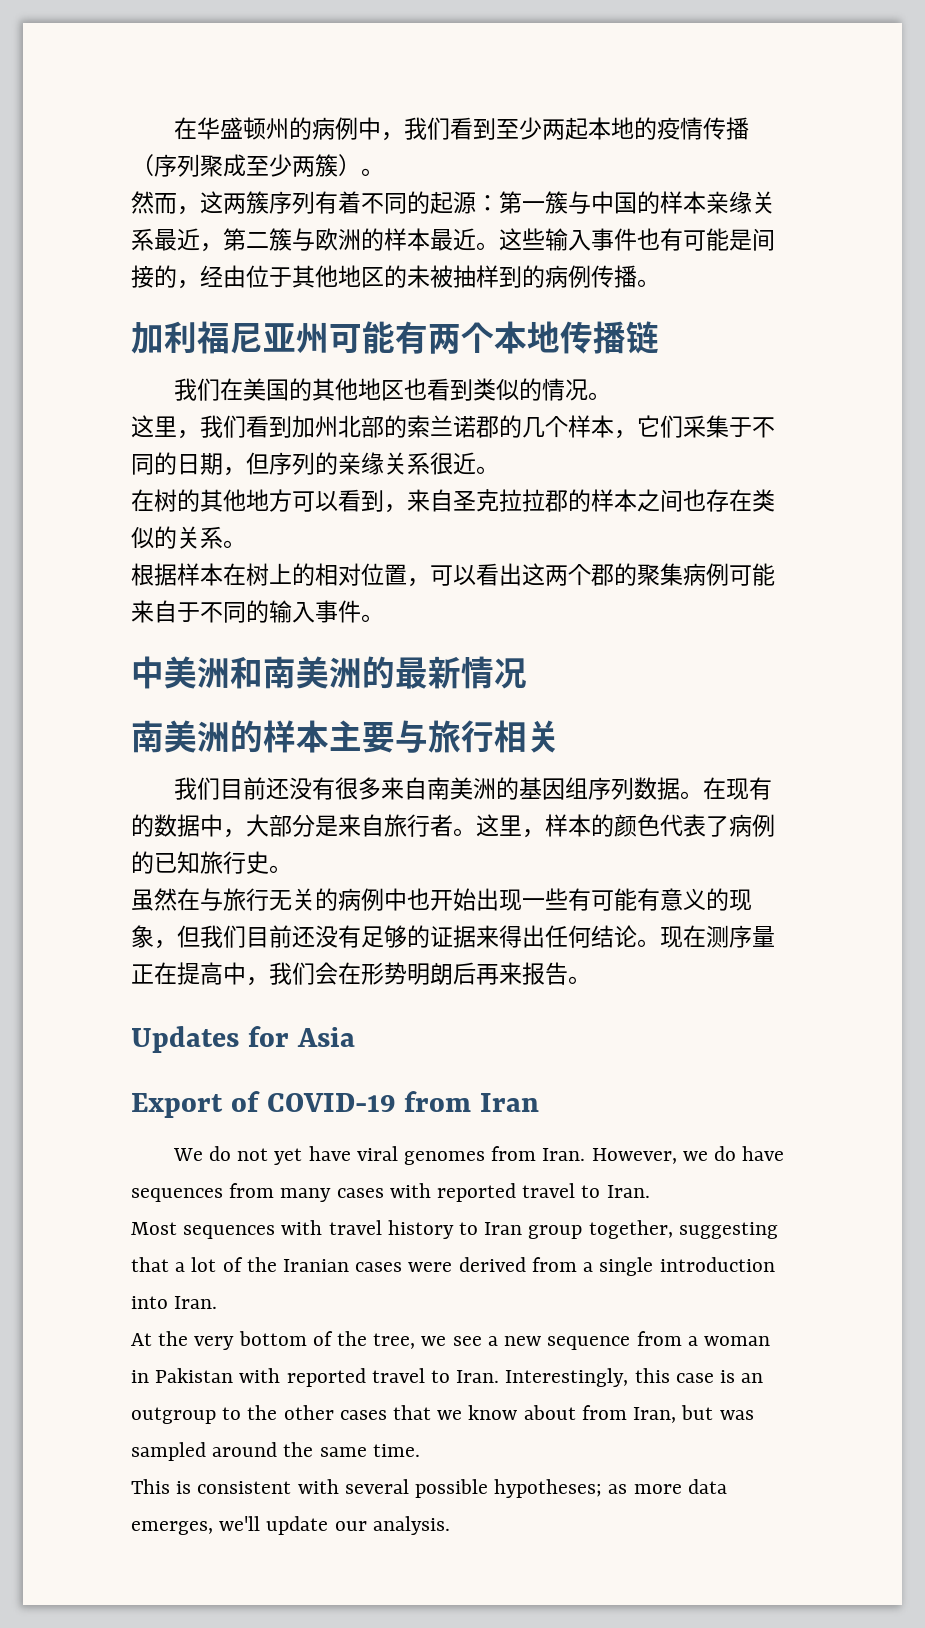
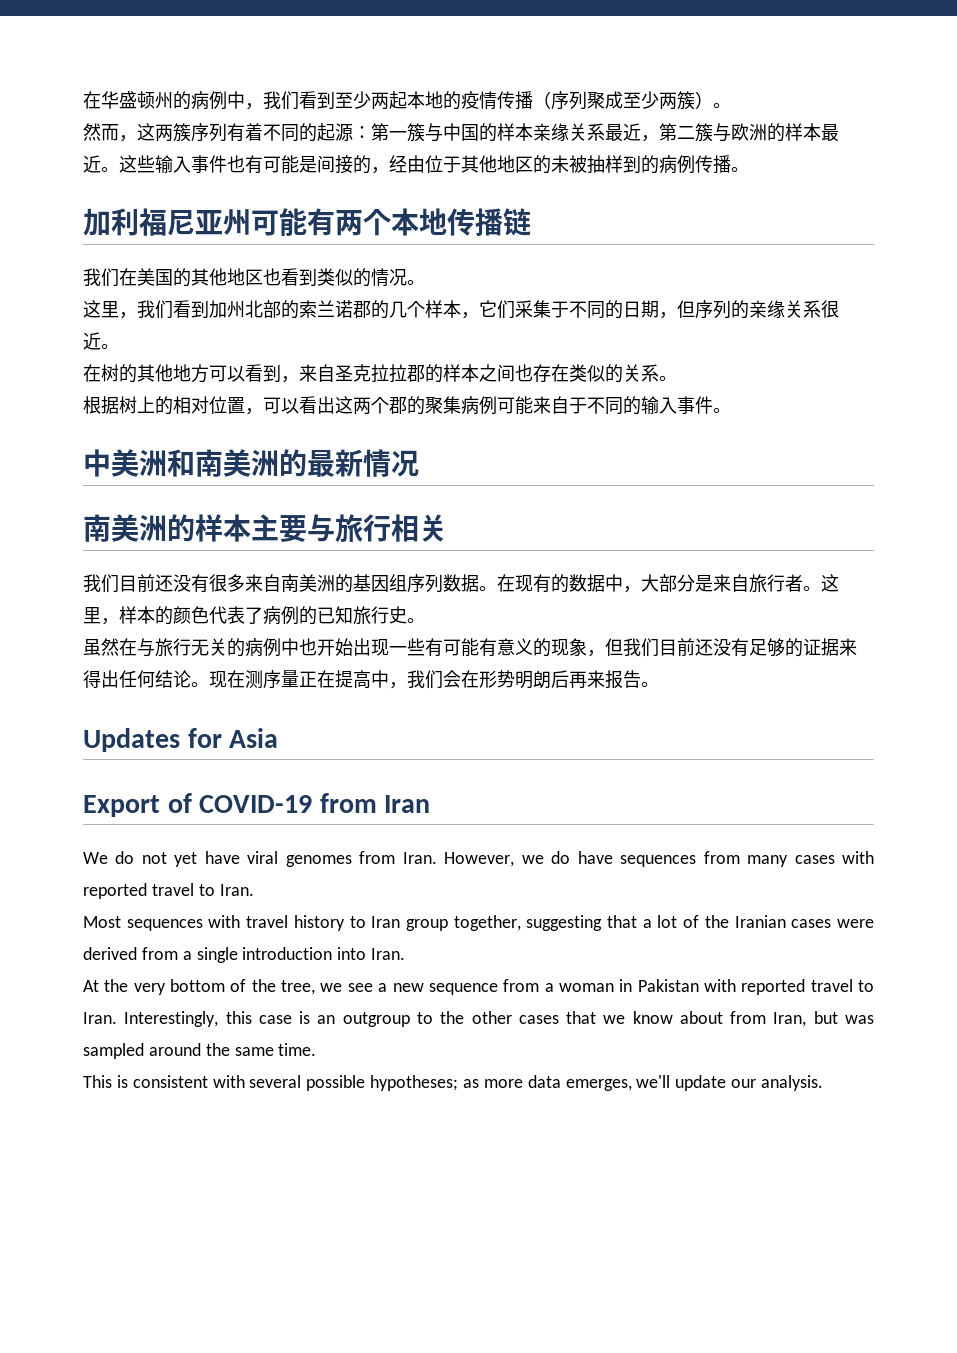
- 根据样本在树上的相对位置，可以看出这两个郡的聚集病例可能来自于不同的输入事件。
+ 根据树上的相对位置，可以看出这两个郡的聚集病例可能来自于不同的输入事件。

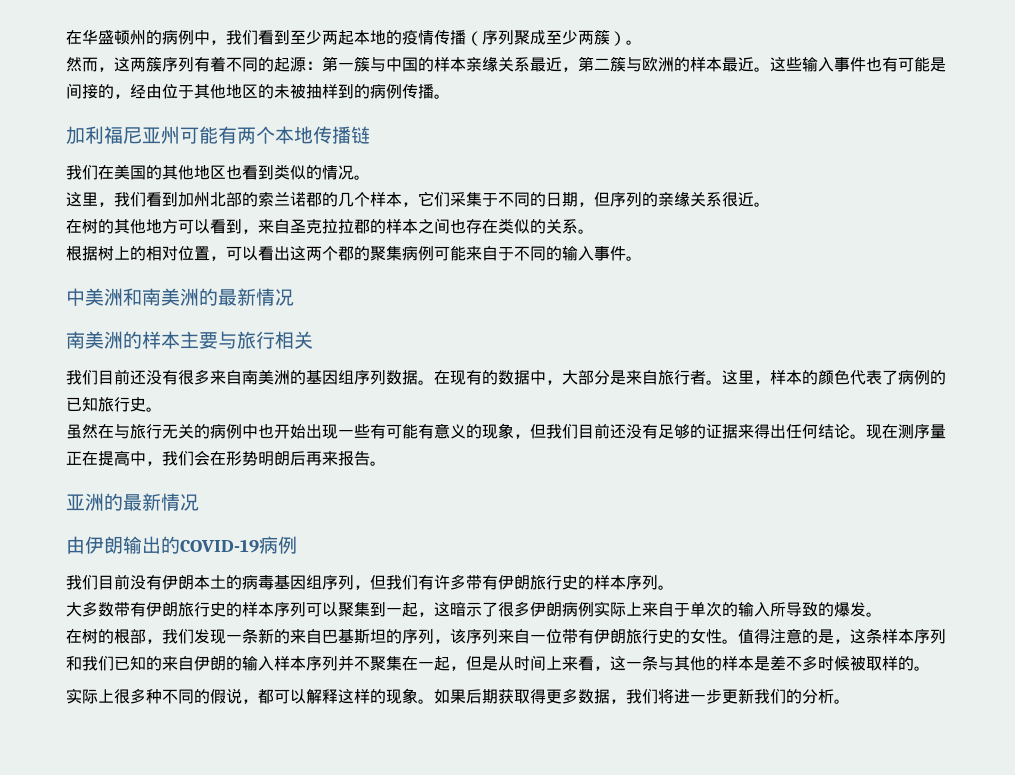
- Updates for Asia
- Export of COVID-19 from Iran
- We do not yet have viral genomes from Iran. However, we do have sequences from many cases with reported travel to Iran.
- Most sequences with travel history to Iran group together, suggesting that a lot of the Iranian cases were derived from a single introduction into Iran.
- At the very bottom of the tree, we see a new sequence from a woman in Pakistan with reported travel to Iran. Interestingly, this case is an outgroup to the other cases that we know about from Iran, but was sampled around the same time.
- This is consistent with several possible hypotheses; as more data emerges, we'll update our analysis.
+ 亚洲的最新情况
+ 由伊朗输出的COVID-19病例
+ 我们目前没有伊朗本土的病毒基因组序列，但我们有许多带有伊朗旅行史的样本序列。
+ 大多数带有伊朗旅行史的样本序列可以聚集到一起，这暗示了很多伊朗病例实际上来自于单次的输入所导致的爆发。
+ 在树的根部，我们发现一条新的来自巴基斯坦的序列，该序列来自一位带有伊朗旅行史的女性。值得注意的是，这条样本序列和我们已知的来自伊朗的输入样本序列并不聚集在一起，但是从时间上来看，这一条与其他的样本是差不多时候被取样的。
+ 实际上很多种不同的假说，都可以解释这样的现象。如果后期获取得更多数据，我们将进一步更新我们的分析。

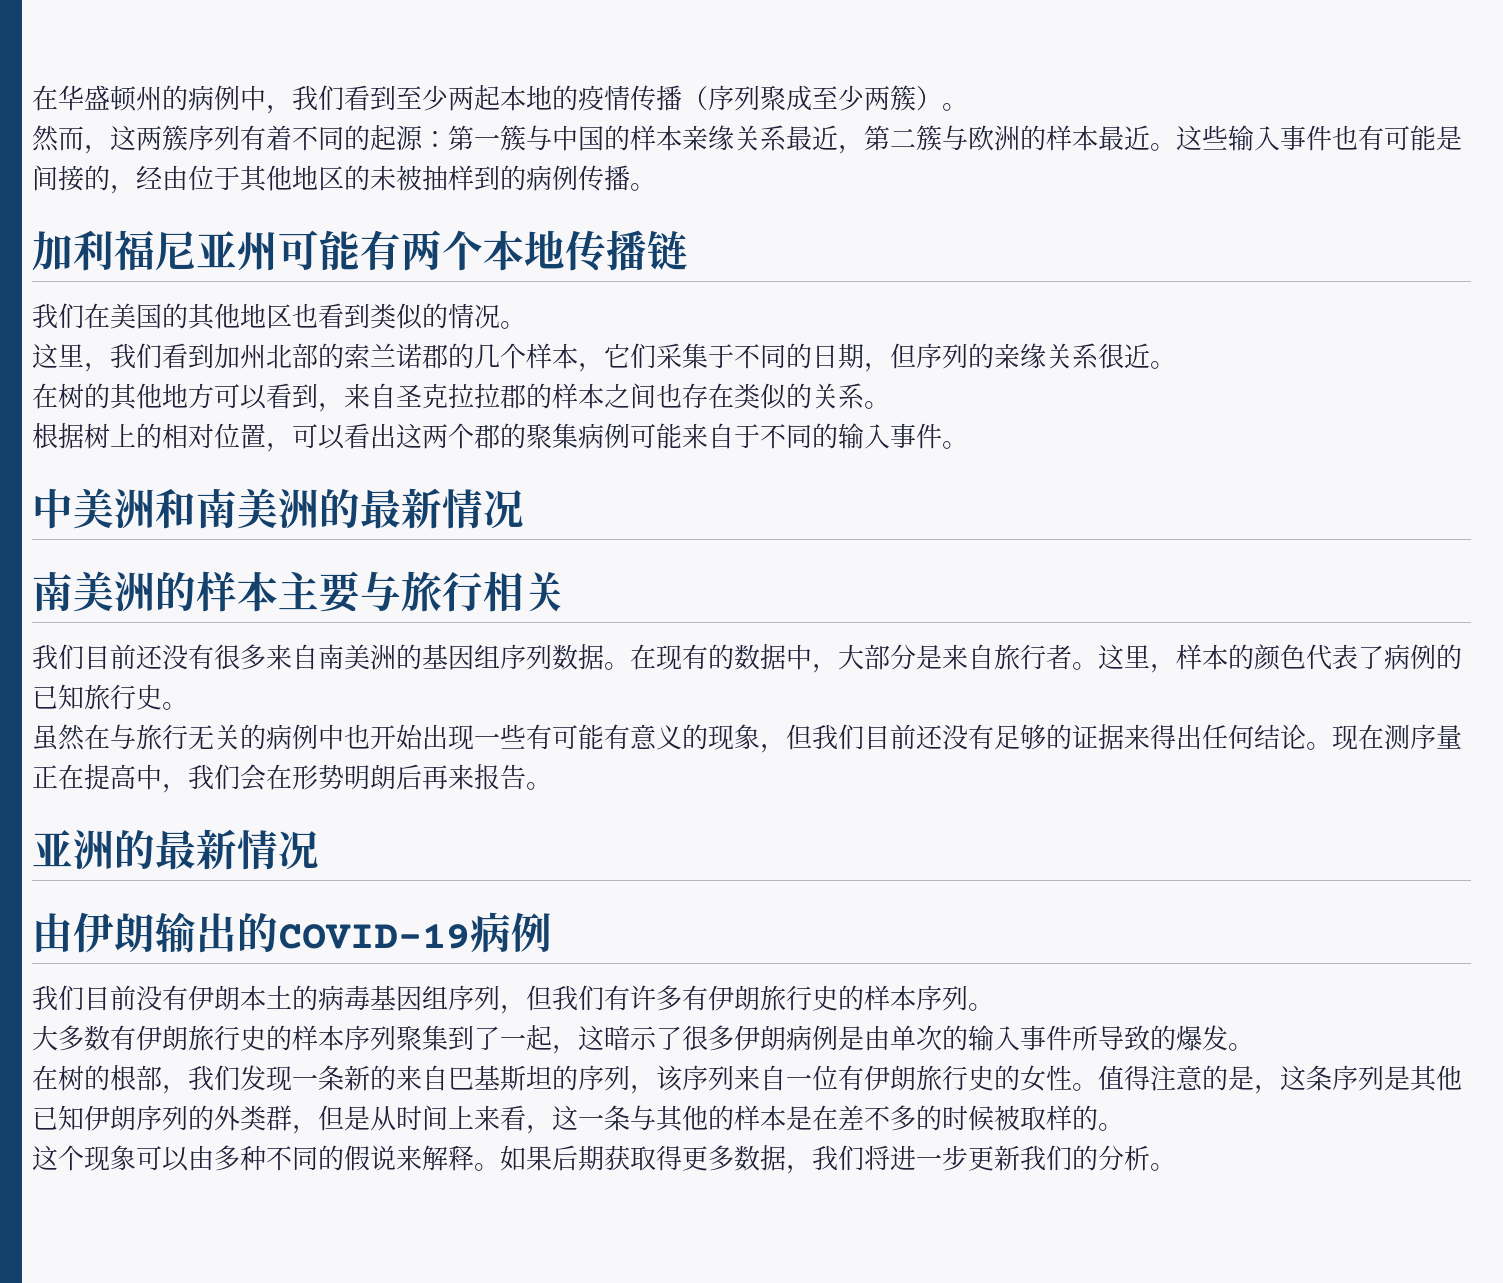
- 我们目前没有伊朗本土的病毒基因组序列，但我们有许多带有伊朗旅行史的样本序列。
+ 我们目前没有伊朗本土的病毒基因组序列，但我们有许多有伊朗旅行史的样本序列。
- 大多数带有伊朗旅行史的样本序列可以聚集到一起，这暗示了很多伊朗病例实际上来自于单次的输入所导致的爆发。
+ 大多数有伊朗旅行史的样本序列聚集到了一起，这暗示了很多伊朗病例是由单次的输入事件所导致的爆发。
- 在树的根部，我们发现一条新的来自巴基斯坦的序列，该序列来自一位带有伊朗旅行史的女性。
+ 在树的根部，我们发现一条新的来自巴基斯坦的序列，该序列来自一位有伊朗旅行史的女性。
- 值得注意的是，这条样本序列和我们已知的来自伊朗的输入样本序列并不聚集在一起，但是从时间上来看，这一条与其他的样本是差不多时候被取样的。
+ 值得注意的是，这条序列是其他已知伊朗序列的外类群，但是从时间上来看，这一条与其他的样本是在差不多的时候被取样的。
- 实际上很多种不同的假说，都可以解释这样的现象。
+ 这个现象可以由多种不同的假说来解释。

